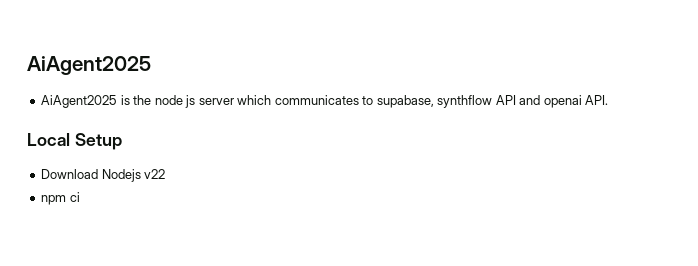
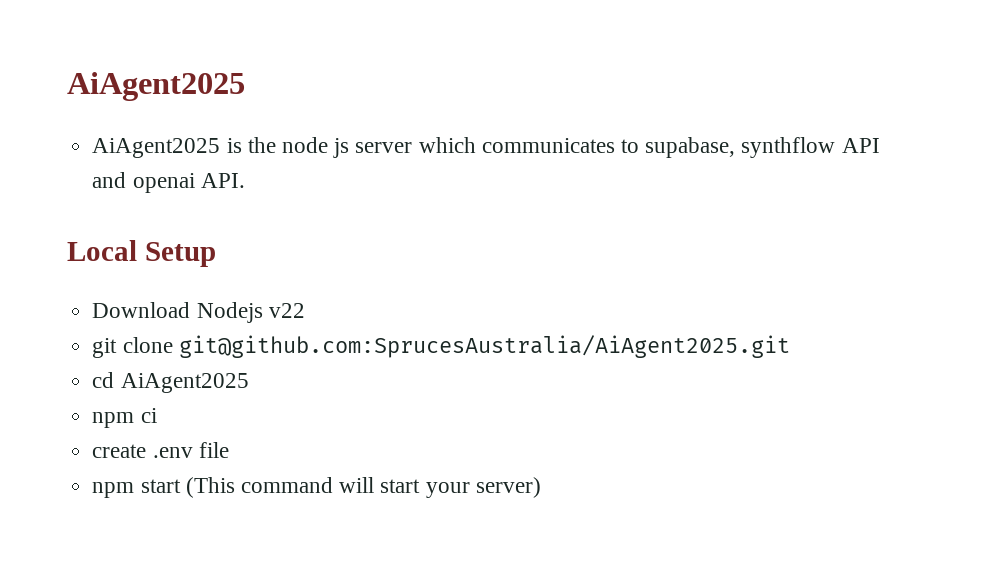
+ git clone git@github.com:SprucesAustralia/AiAgent2025.git
+ cd AiAgent2025
  npm ci
+ create .env file
+ npm start (This command will start your server)

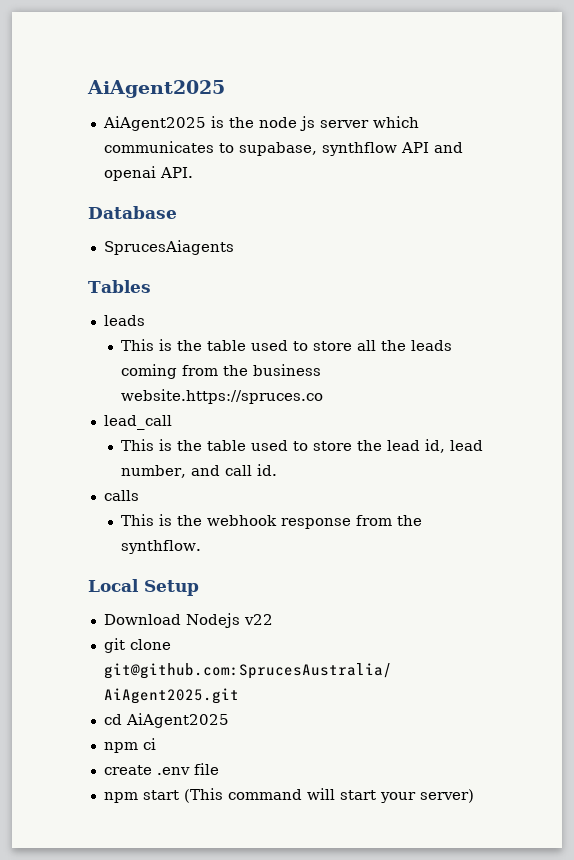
+ Database
+ SprucesAiagents
+ Tables
+ leads
+ This is the table used to store all the leads coming from the business website.https://spruces.co
+ lead_call
+ This is the table used to store the lead id, lead number, and call id.
+ calls
+ This is the webhook response from the synthflow.

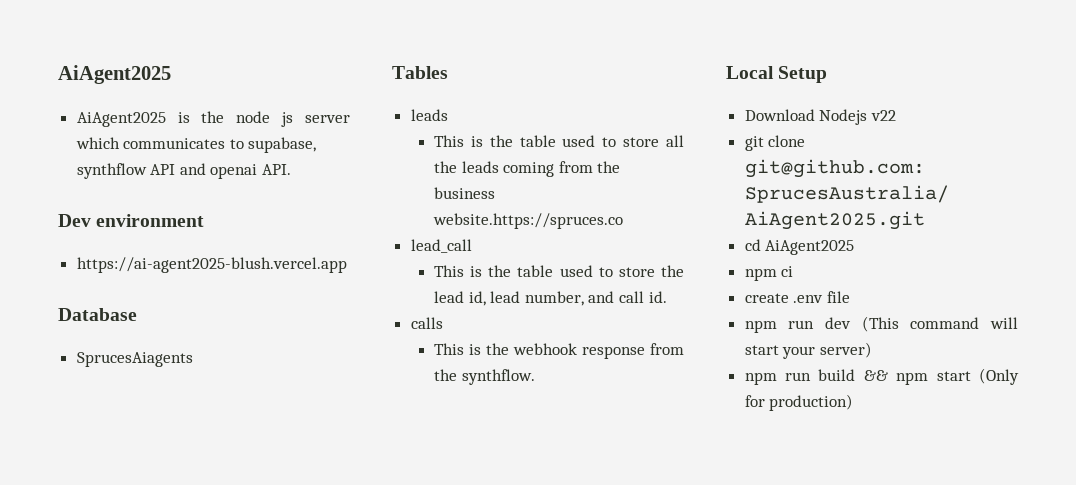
+ Dev environment
+ https://ai-agent2025-blush.vercel.app
- npm start (This command will start your server)
+ npm run dev (This command will start your server)
+ npm run build && npm start (Only for production)

